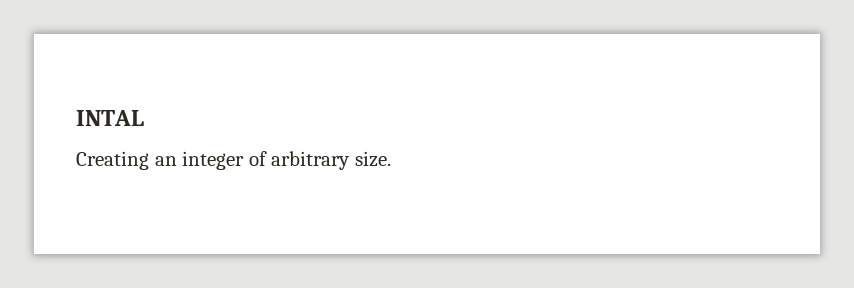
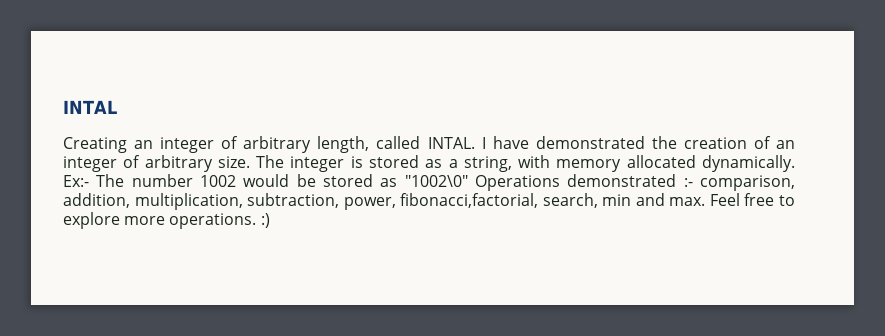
- Creating an integer of arbitrary size.
+ Creating an integer of arbitrary length, called INTAL. I have demonstrated the creation of an integer of arbitrary size. The integer is stored as a string, with memory allocated dynamically. Ex:- The number 1002 would be stored as "1002\0" Operations demonstrated :- comparison, addition, multiplication, subtraction, power, fibonacci,factorial, search, min and max. Feel free to explore more operations. :)

